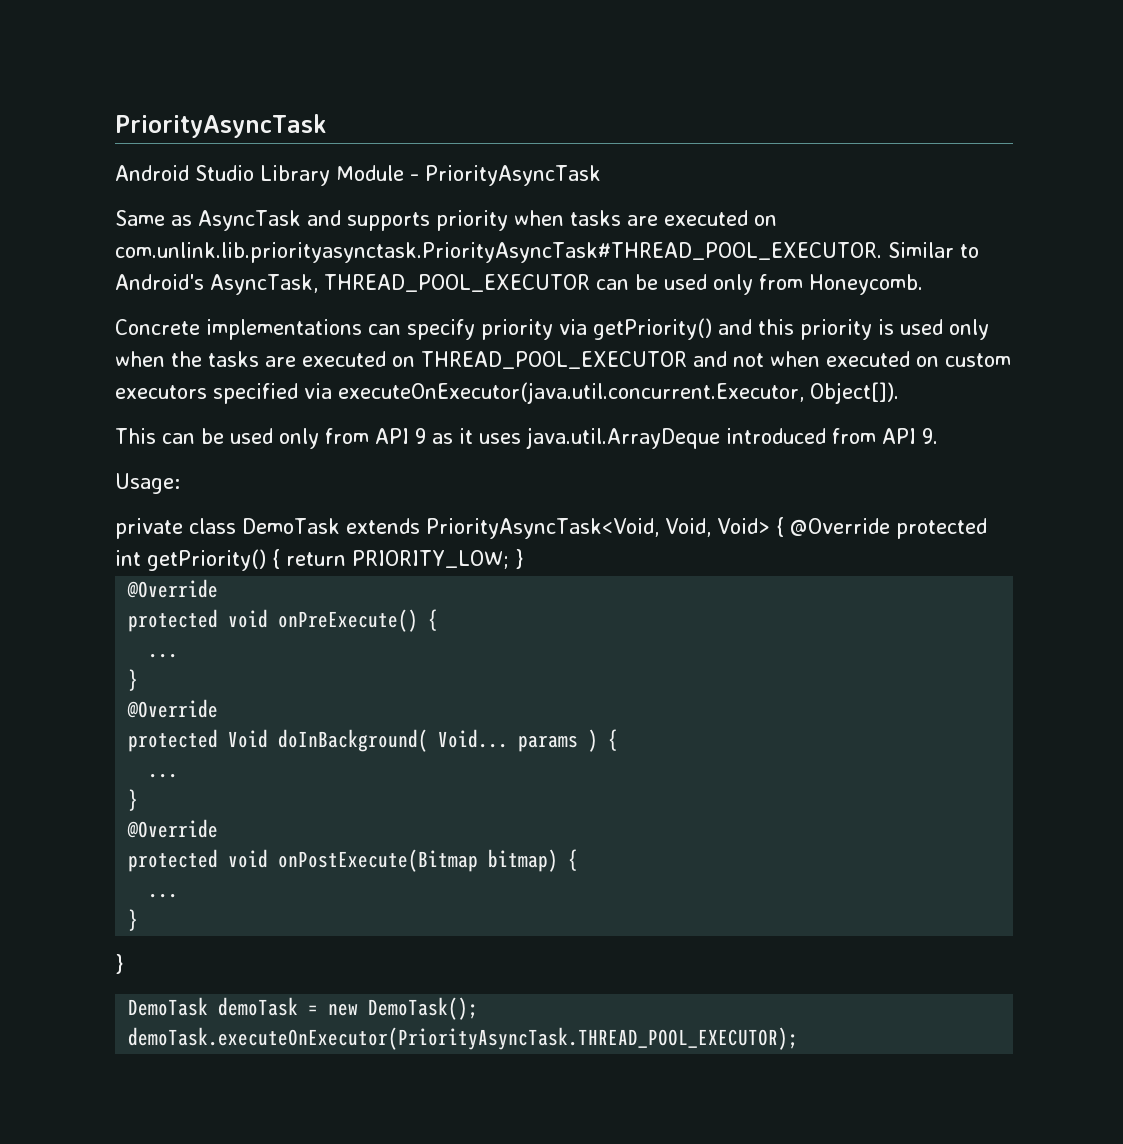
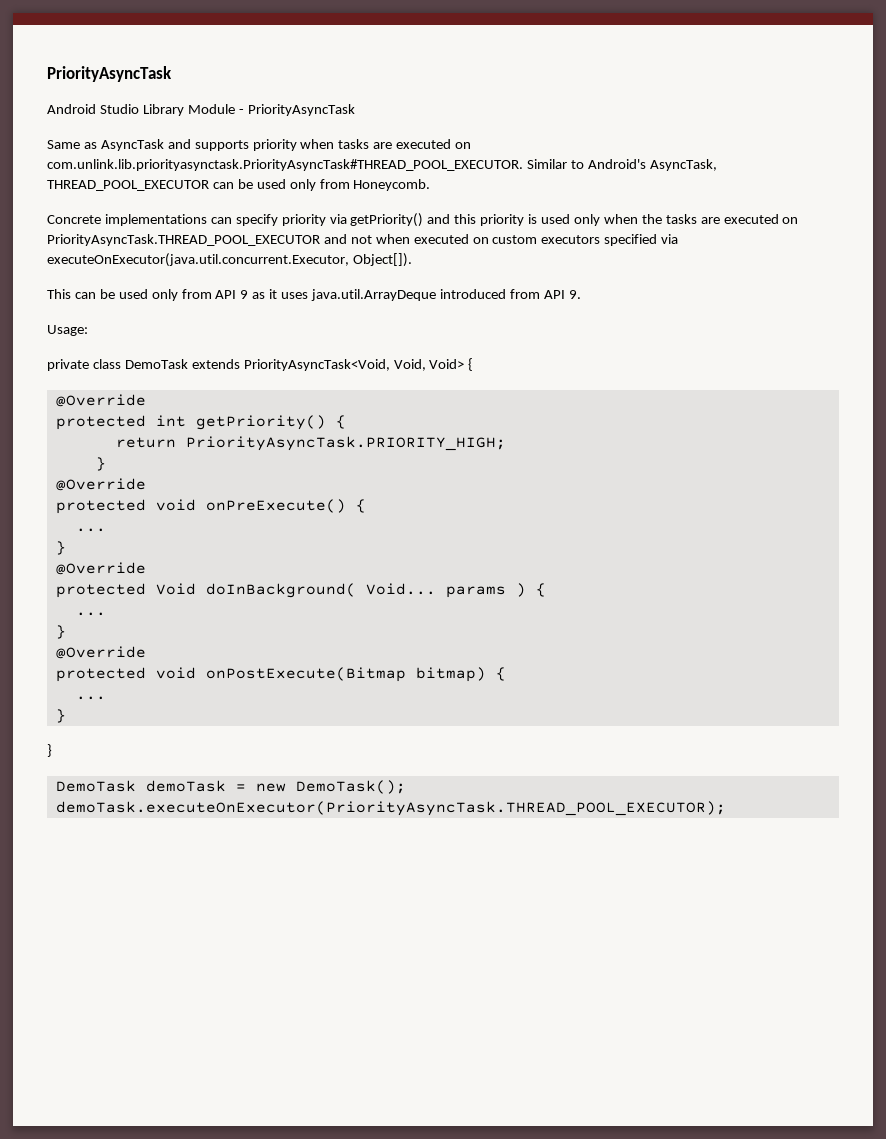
- Concrete implementations can specify priority via getPriority() and this priority is used only when the tasks are executed on THREAD_POOL_EXECUTOR and not when executed on custom executors specified via executeOnExecutor(java.util.concurrent.Executor, Object[]).
+ Concrete implementations can specify priority via getPriority() and this priority is used only when the tasks are executed on PriorityAsyncTask.THREAD_POOL_EXECUTOR and not when executed on custom executors specified via executeOnExecutor(java.util.concurrent.Executor, Object[]).
- private class DemoTask extends PriorityAsyncTask<Void, Void, Void> { @Override protected int getPriority() { return PRIORITY_LOW; }
+ private class DemoTask extends PriorityAsyncTask<Void, Void, Void> {
+ @Override
+ protected int getPriority() {
+ return PriorityAsyncTask.PRIORITY_HIGH;
+ }

